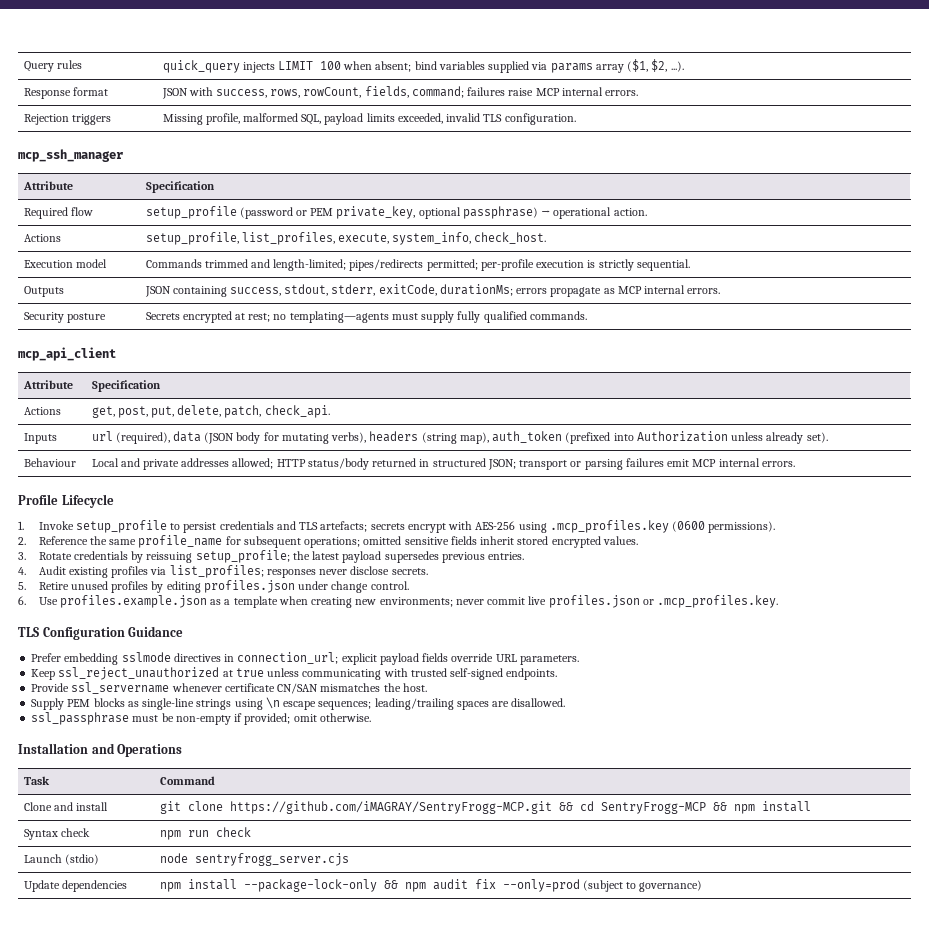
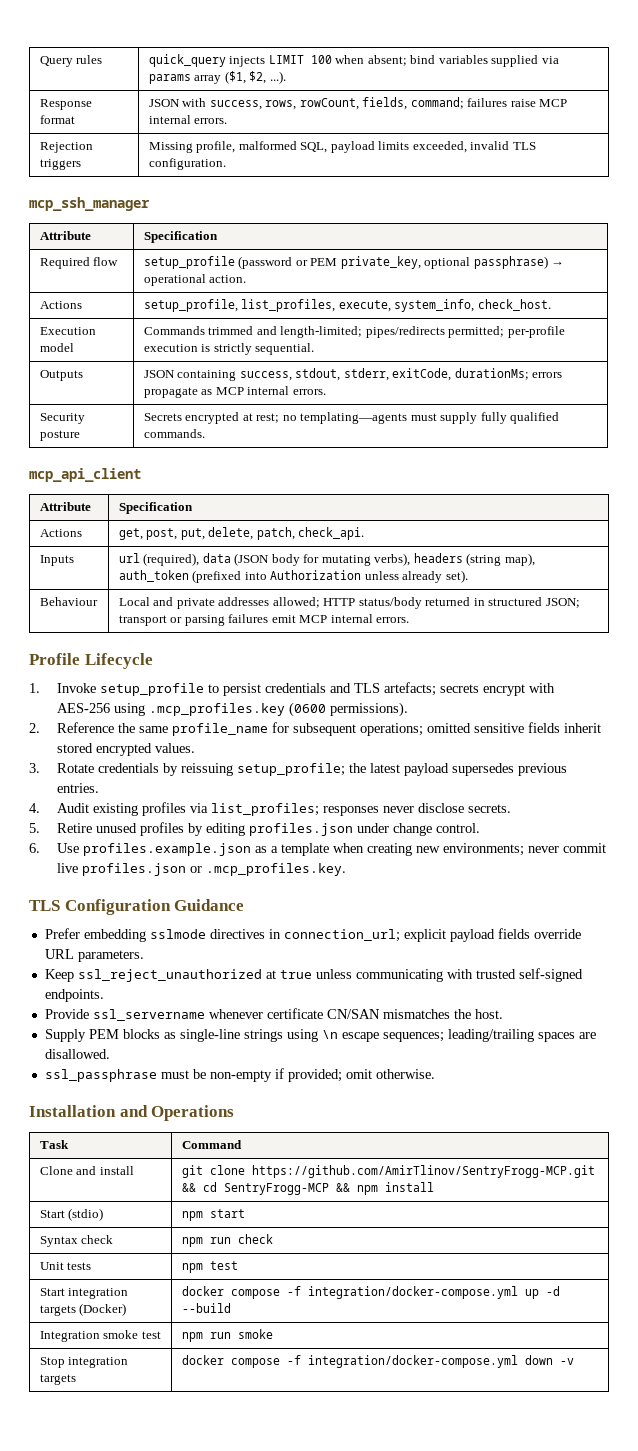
- Clone and install | git clone https://github.com/iMAGRAY/SentryFrogg-MCP.git && cd SentryFrogg-MCP && npm install
+ Clone and install | git clone https://github.com/AmirTlinov/SentryFrogg-MCP.git && cd SentryFrogg-MCP && npm install
+ Start (stdio) | npm start
- Launch (stdio) | node sentryfrogg_server.cjs
- Update dependencies | npm install --package-lock-only && npm audit fix --only=prod (subject to governance)
+ Unit tests | npm test
+ Start integration targets (Docker) | docker compose -f integration/docker-compose.yml up -d --build
+ Integration smoke test | npm run smoke
+ Stop integration targets | docker compose -f integration/docker-compose.yml down -v

